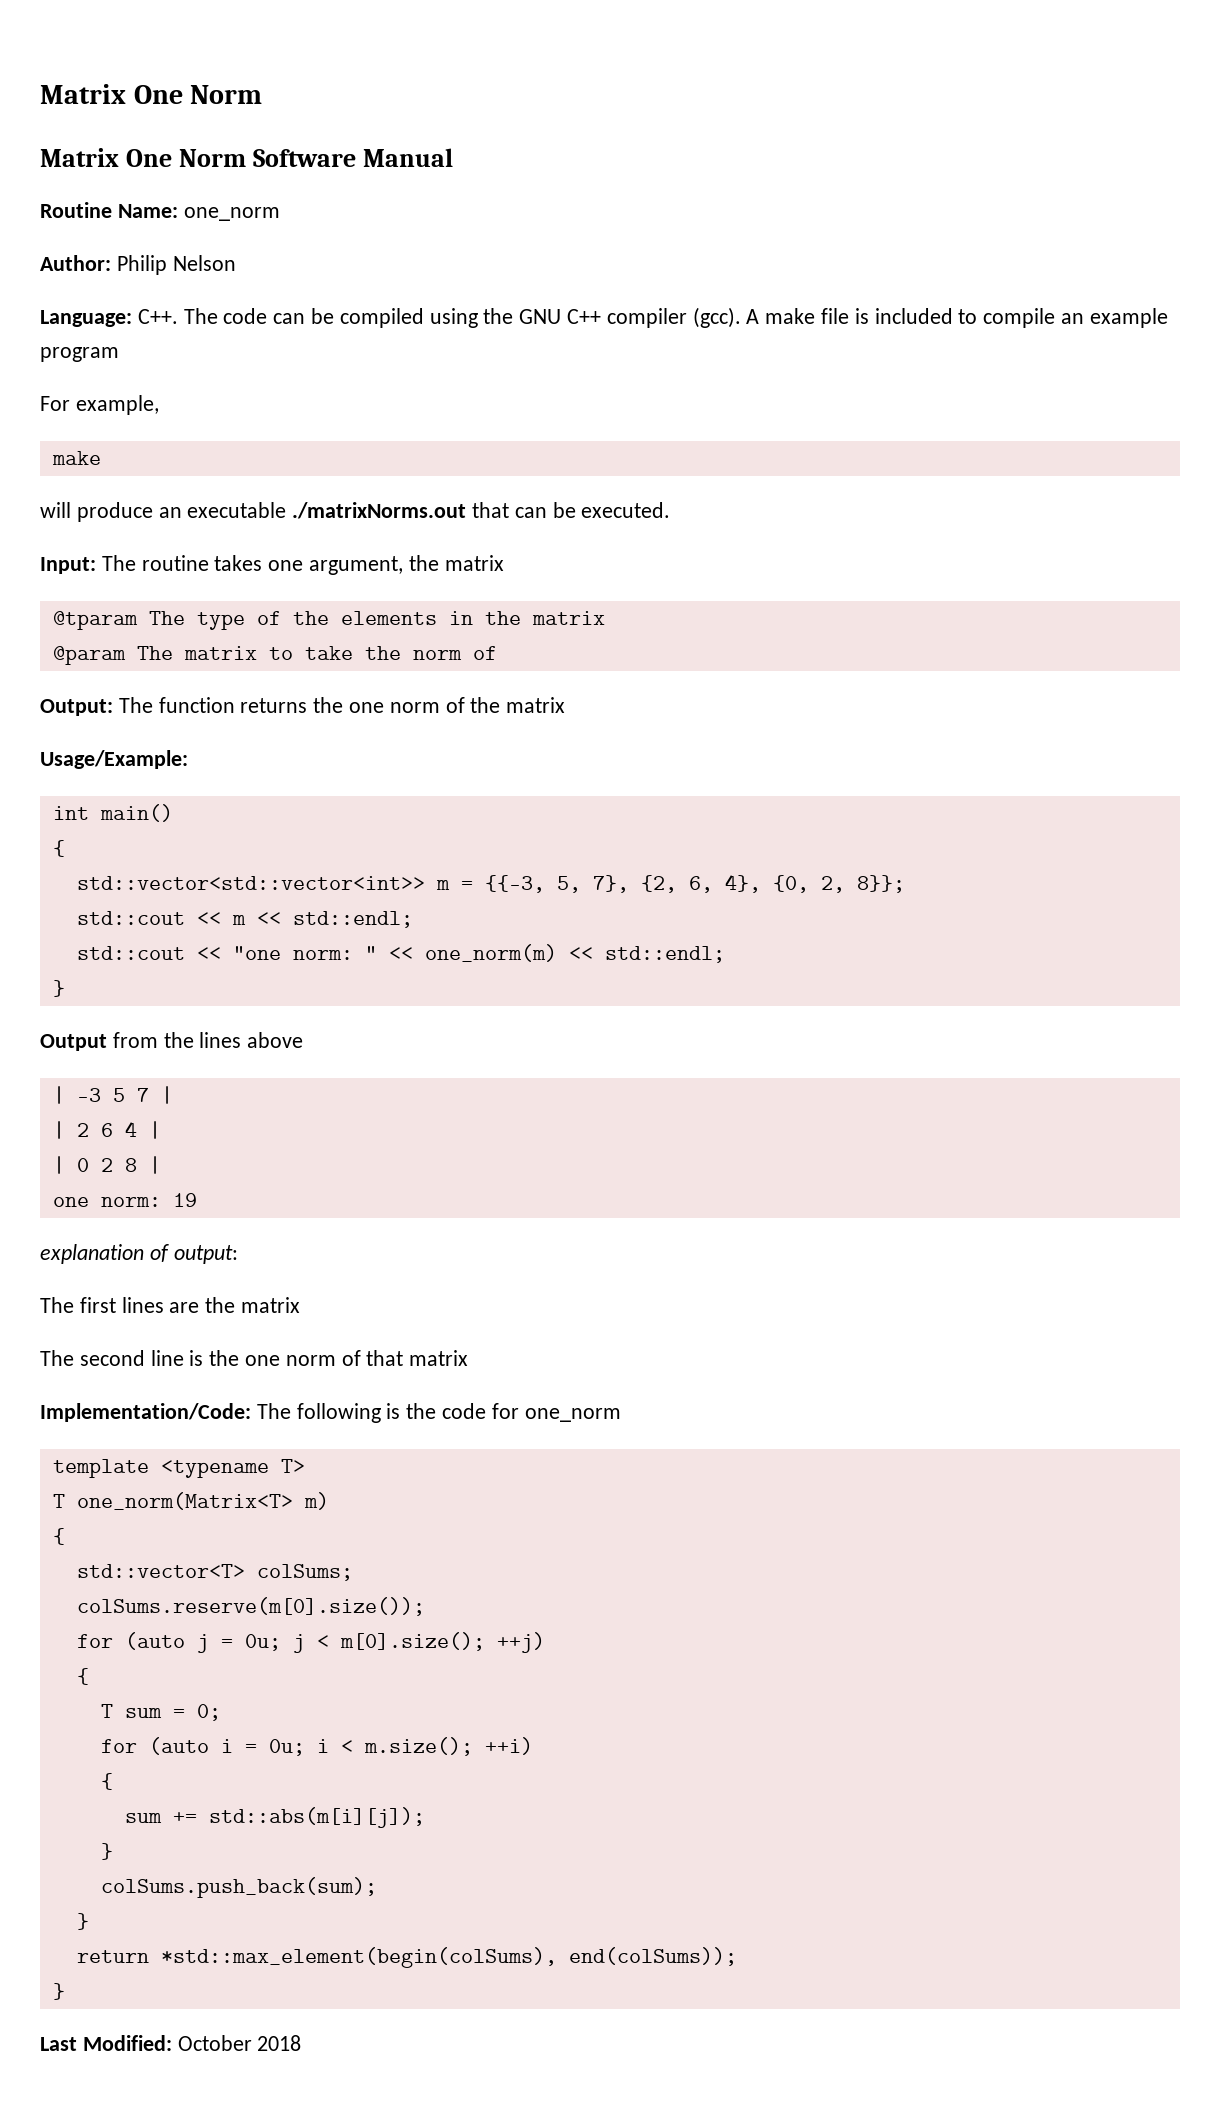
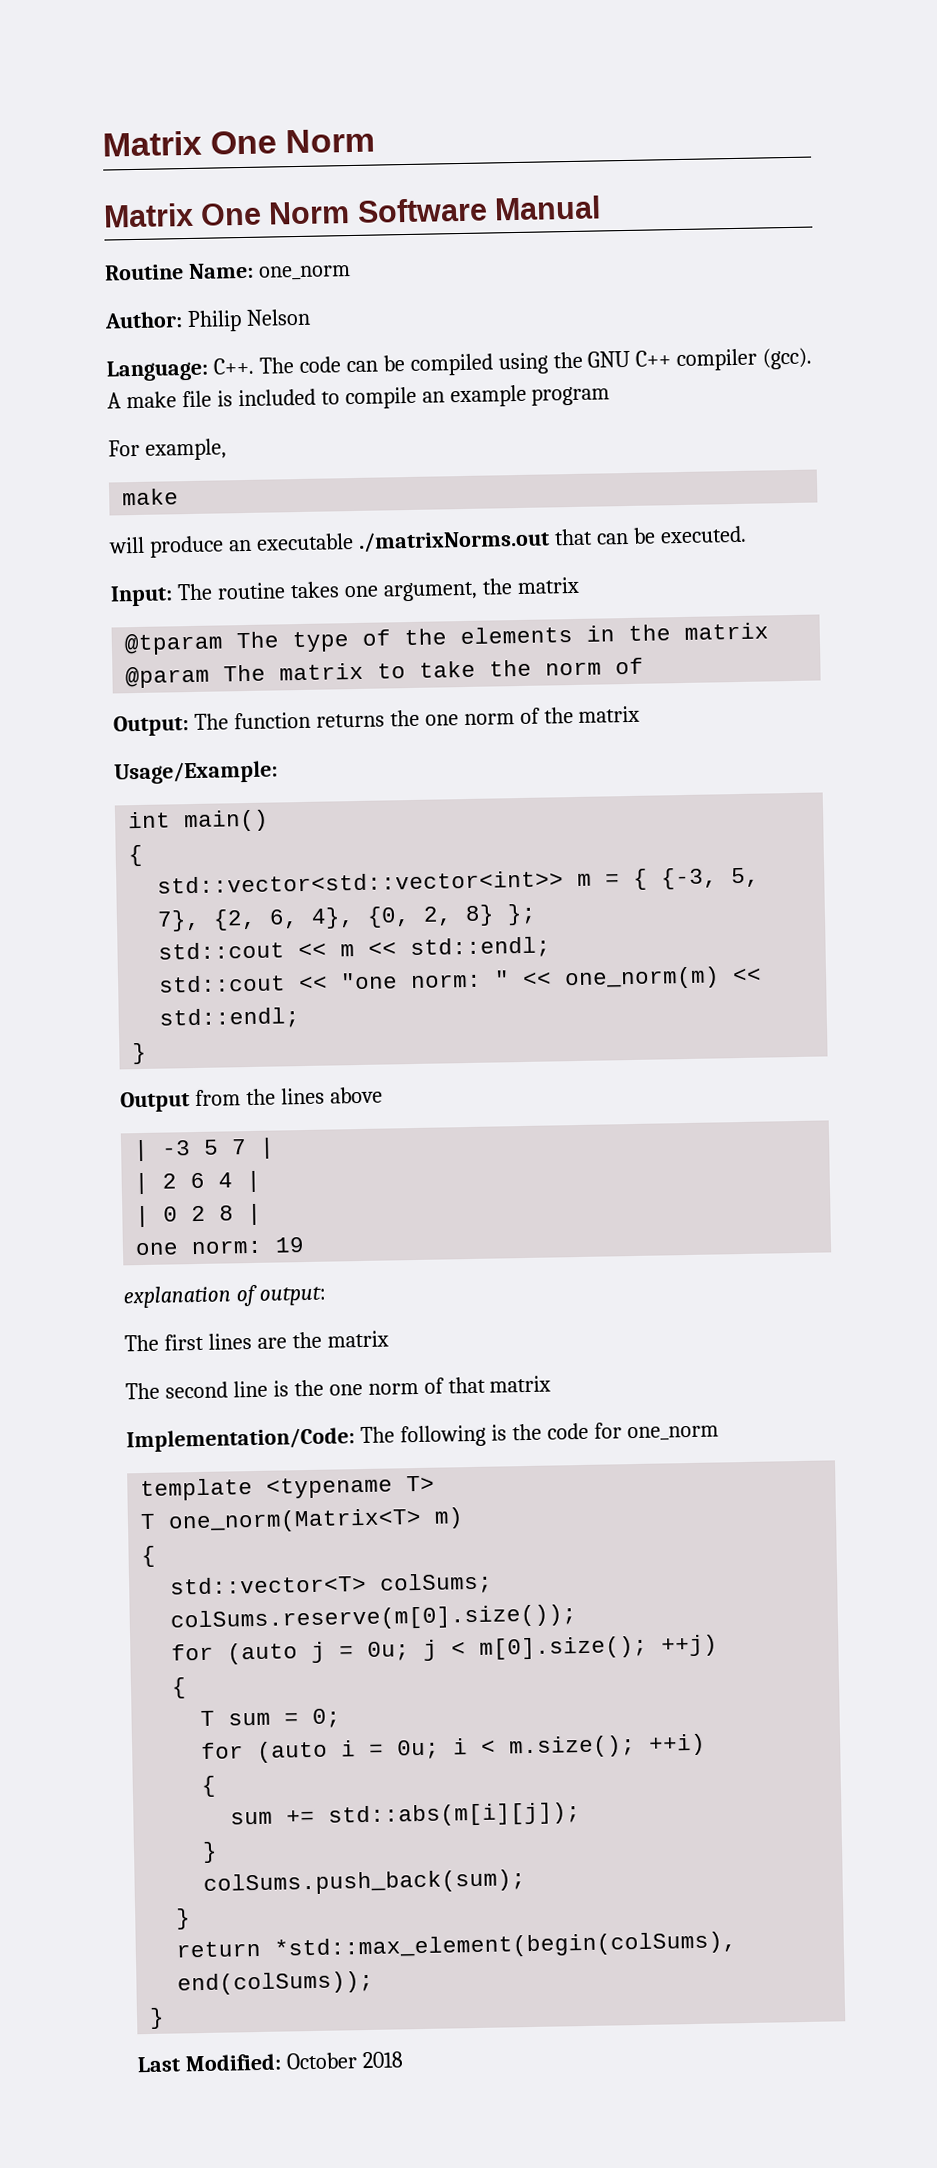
- std::vector<std::vector<int>> m = {{-3, 5, 7}, {2, 6, 4}, {0, 2, 8}};
+ std::vector<std::vector<int>> m = { {-3, 5, 7}, {2, 6, 4}, {0, 2, 8} };

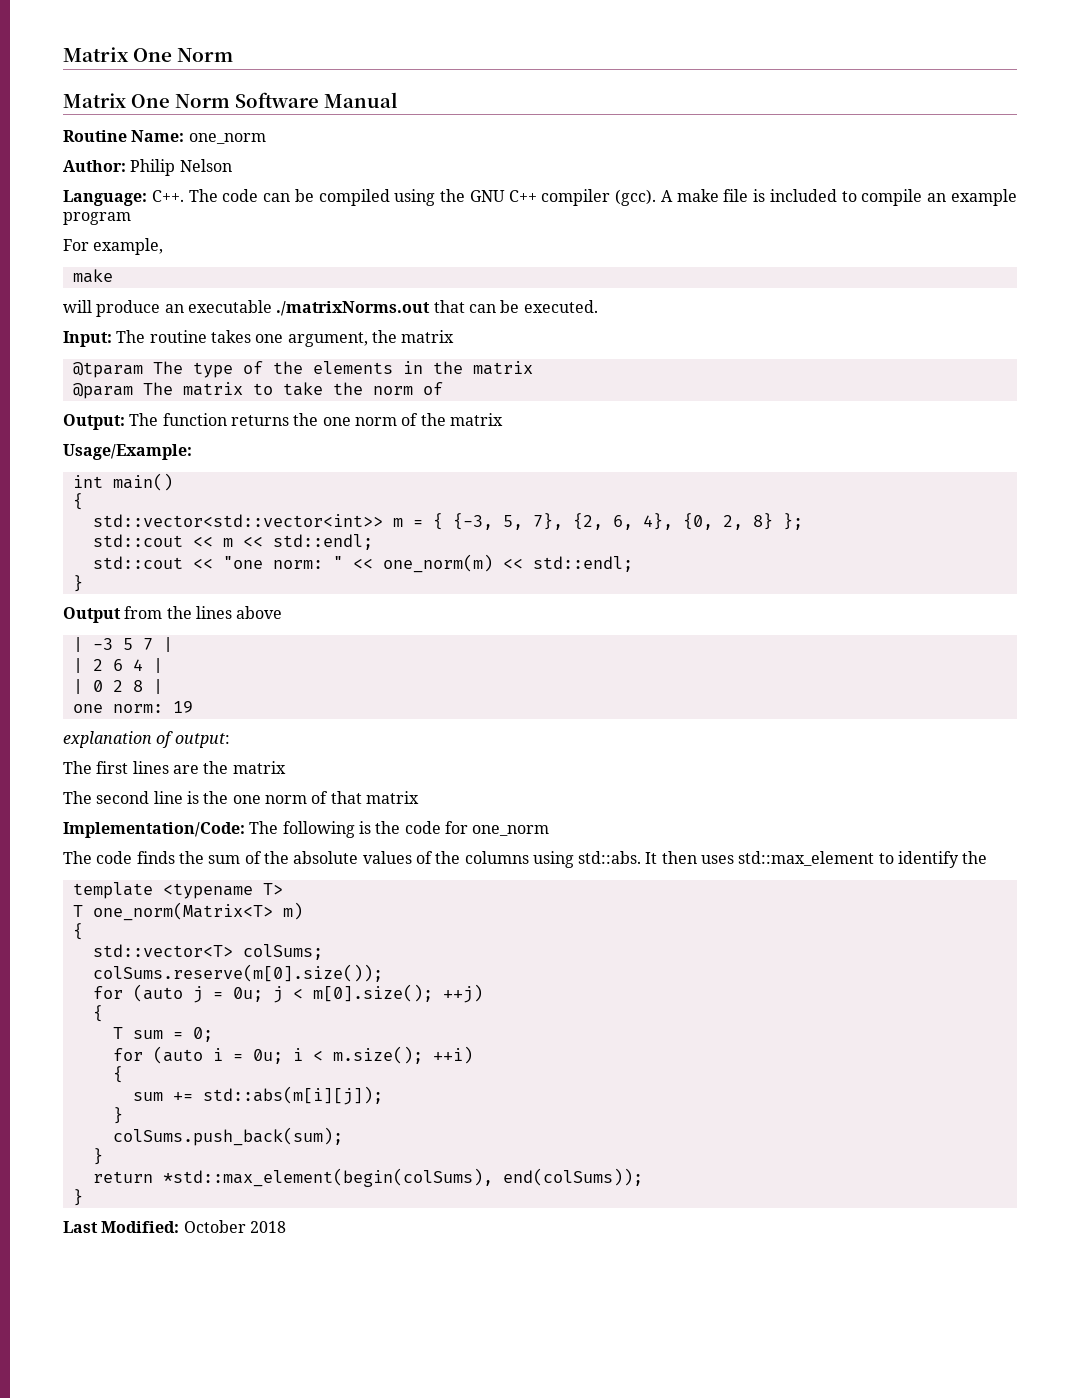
+ The code finds the sum of the absolute values of the columns using std::abs. It then uses std::max_element to identify the

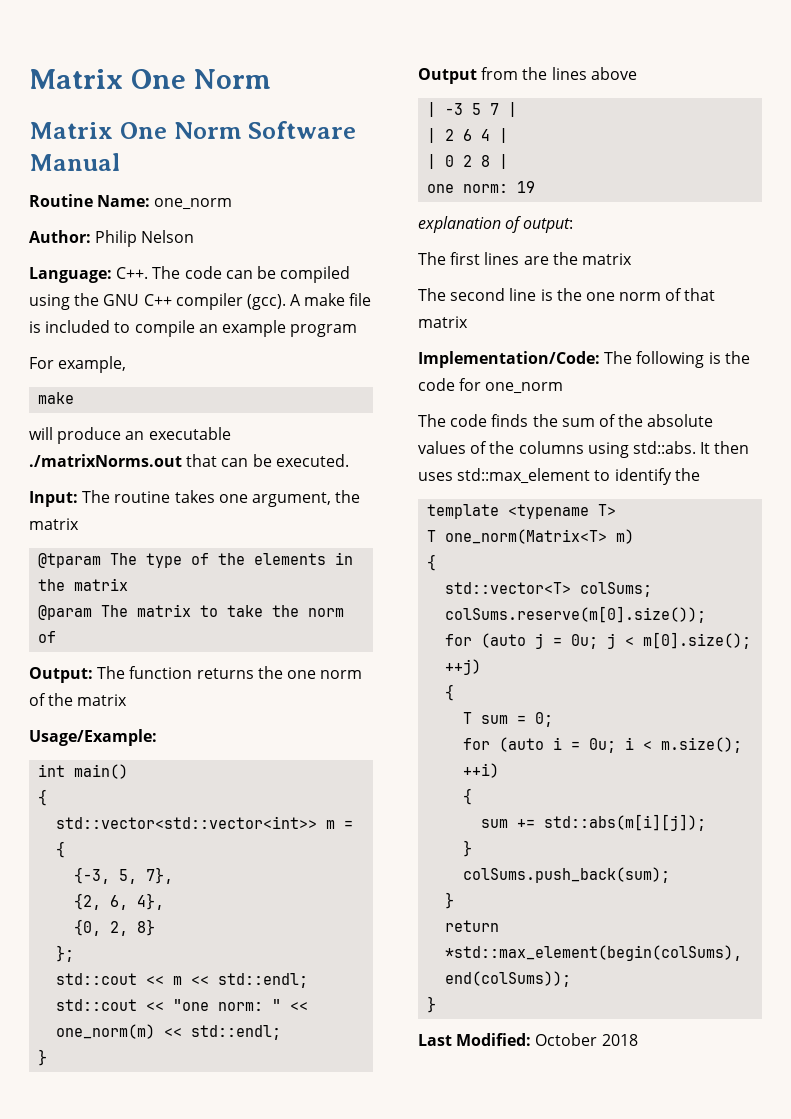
- std::vector<std::vector<int>> m = { {-3, 5, 7}, {2, 6, 4}, {0, 2, 8} };
+ std::vector<std::vector<int>> m = {
+ {-3, 5, 7},
+ {2, 6, 4},
+ {0, 2, 8}
+ };

